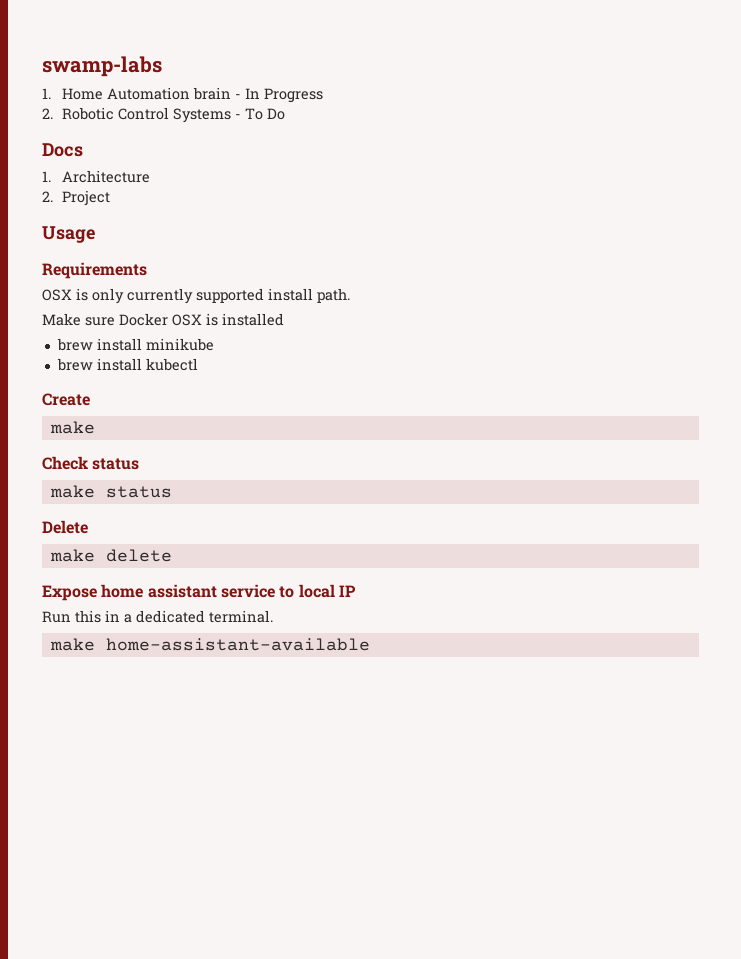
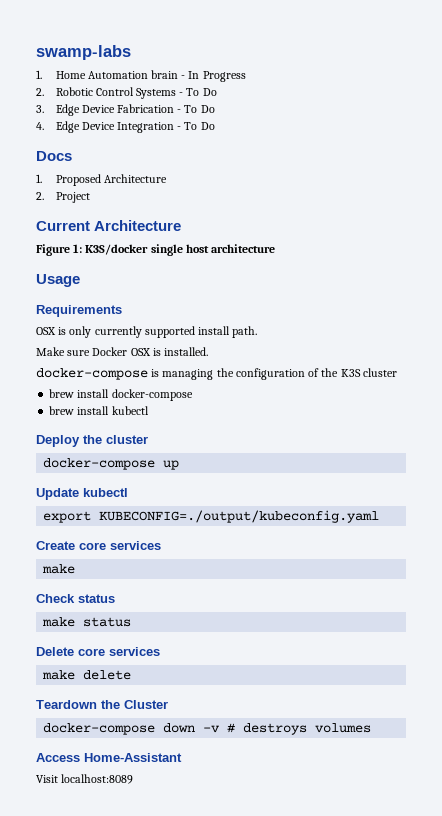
+ 3. Edge Device Fabrication - To Do
+ 4. Edge Device Integration - To Do
- 1. Architecture
+ 1. Proposed Architecture
+ Current Architecture
+ Figure 1: K3S/docker single host architecture
- Make sure Docker OSX is installed
- brew install minikube
+ Make sure Docker OSX is installed.
+ docker-compose is managing the configuration of the K3S cluster
+ brew install docker-compose
+ Deploy the cluster
+ docker-compose up
+ Update kubectl
+ export KUBECONFIG=./output/kubeconfig.yaml
- Create
+ Create core services
- Delete
+ Delete core services
- Expose home assistant service to local IP
- Run this in a dedicated terminal.
- make home-assistant-available
+ Teardown the Cluster
+ docker-compose down -v # destroys volumes
+ Access Home-Assistant
+ Visit localhost:8089

